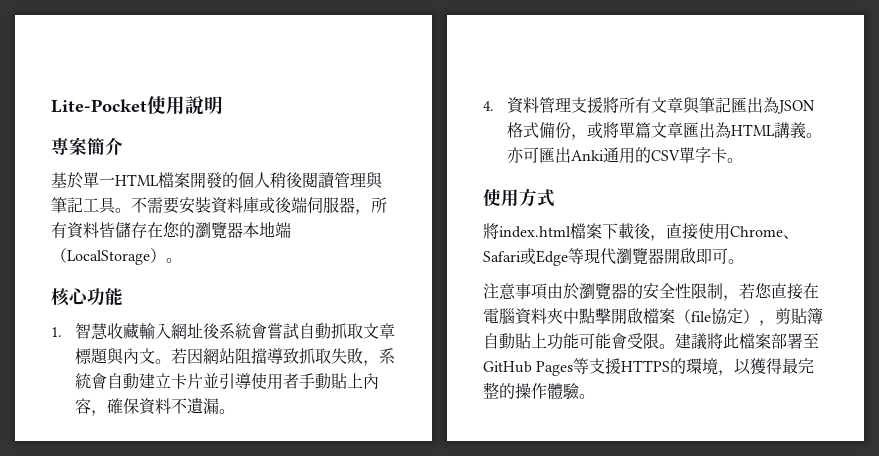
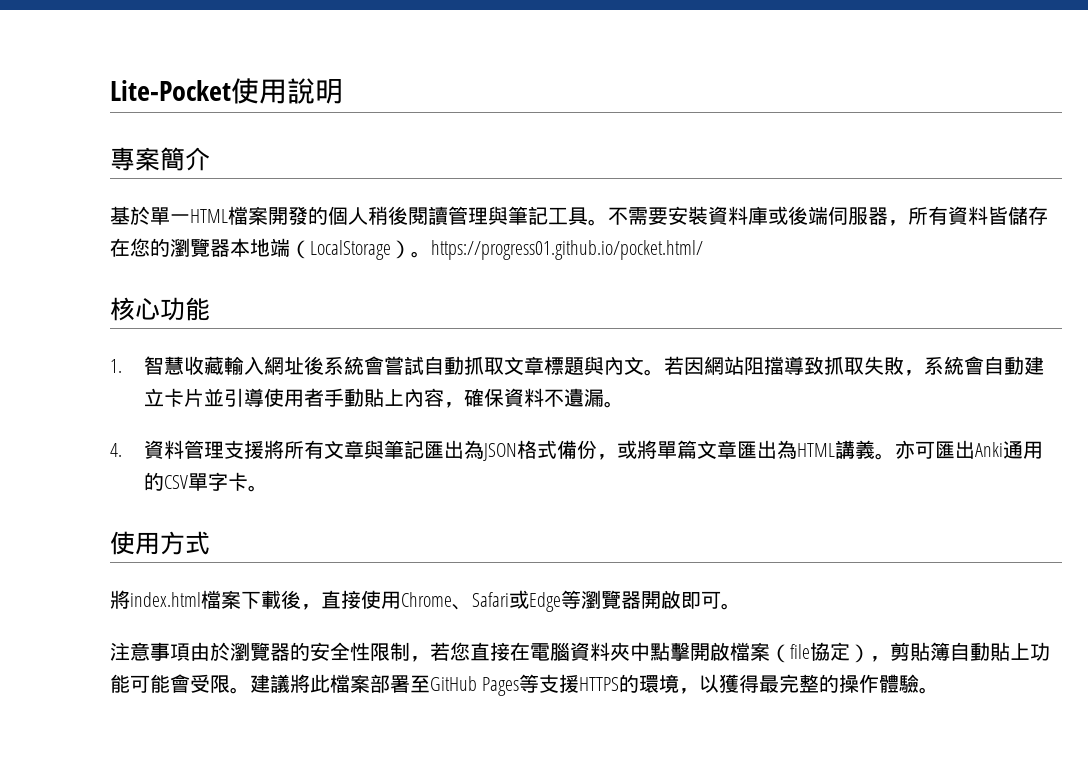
- 不需要安裝資料庫或後端伺服器，所有資料皆儲存在您的瀏覽器本地端（LocalStorage）。
+ 不需要安裝資料庫或後端伺服器，所有資料皆儲存在您的瀏覽器本地端（LocalStorage）。https://progress01.github.io/pocket.html/
- 將index.html檔案下載後，直接使用Chrome、Safari或Edge等現代瀏覽器開啟即可。
+ 將index.html檔案下載後，直接使用Chrome、Safari或Edge等瀏覽器開啟即可。

